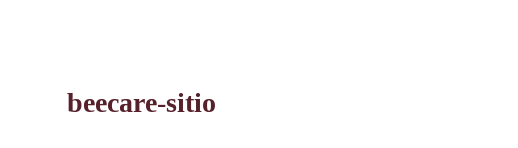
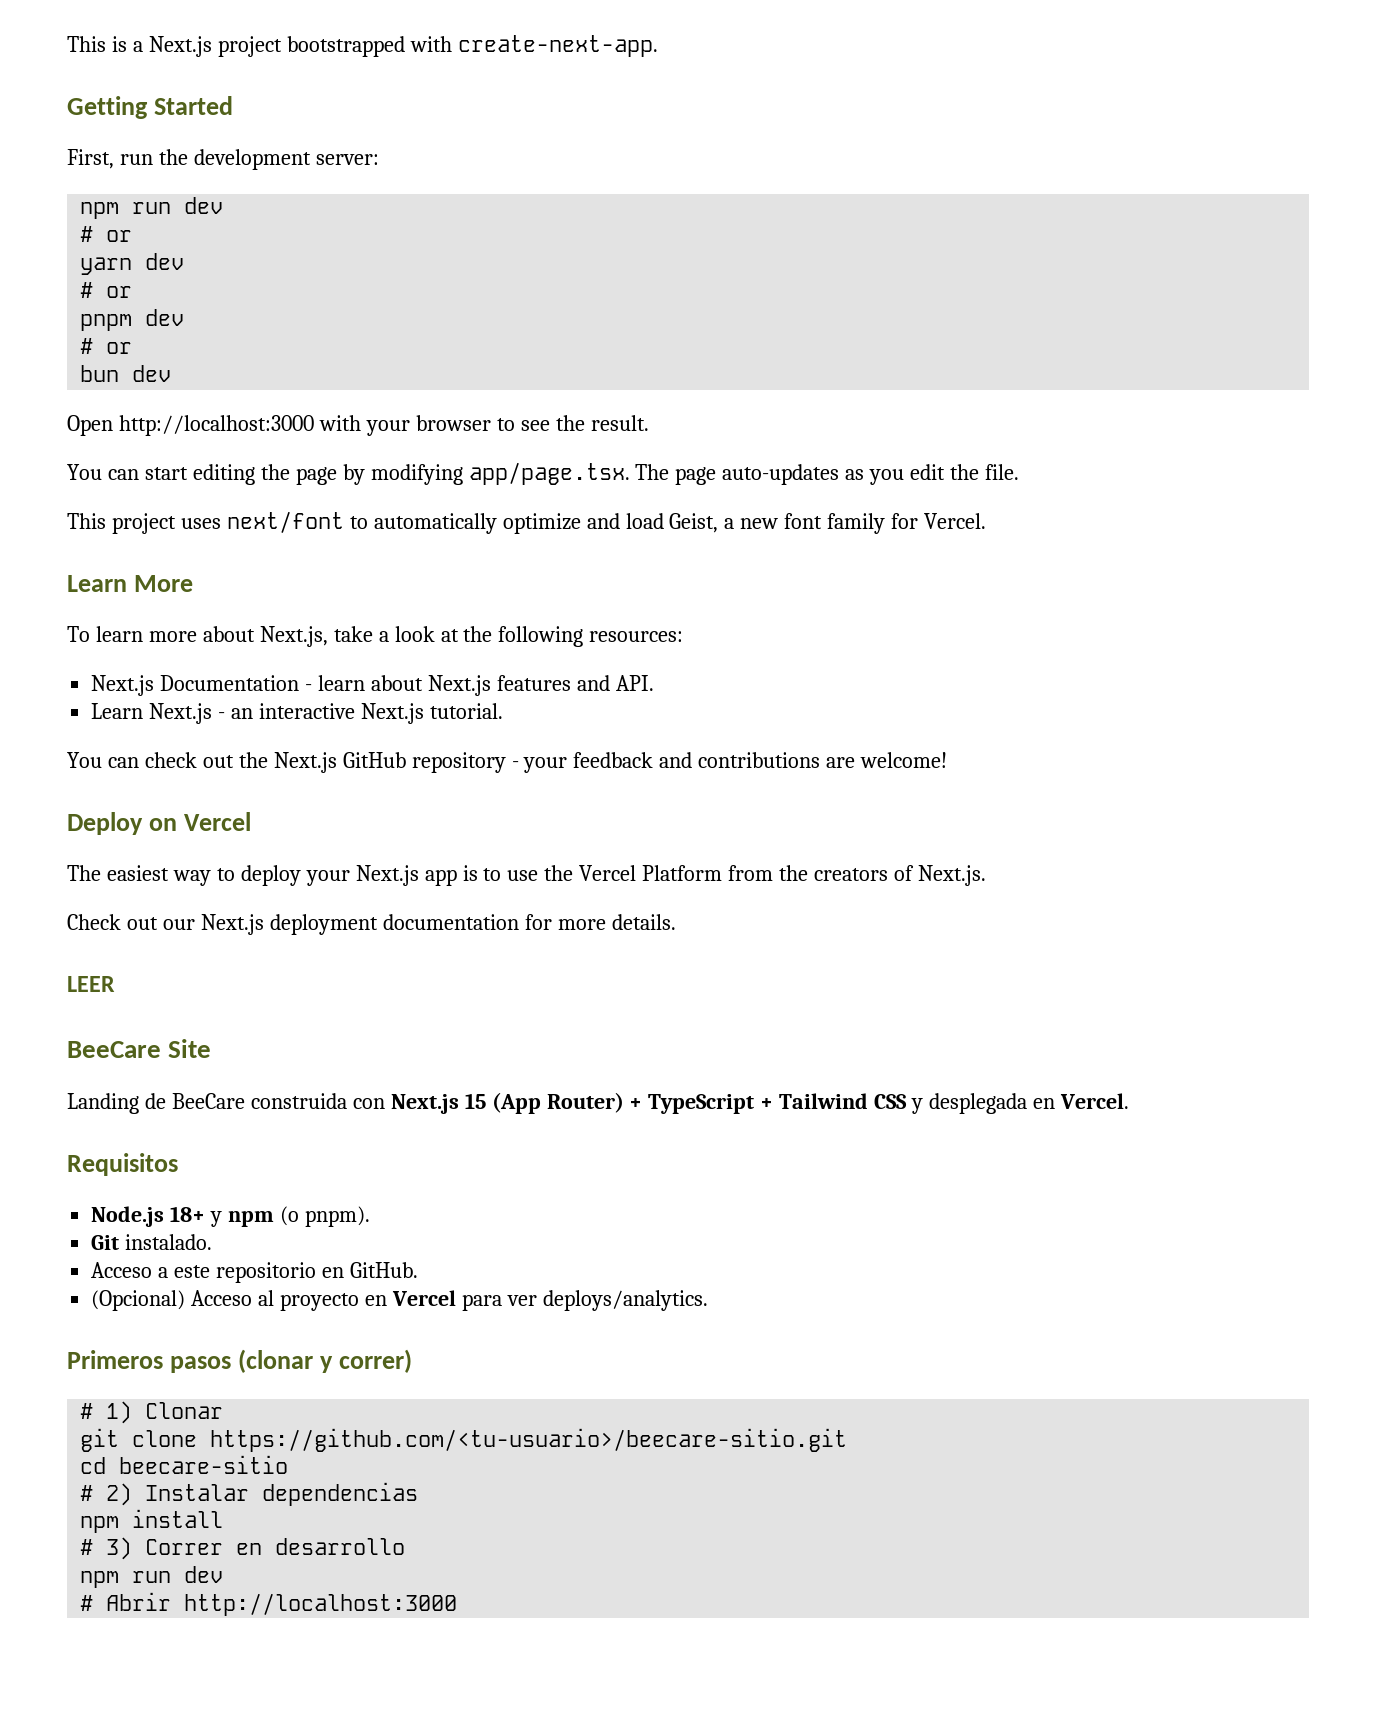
- beecare-sitio
+ This is a Next.js project bootstrapped with create-next-app.
+ Getting Started
+ First, run the development server:
+ npm run dev
+ # or
+ yarn dev
+ # or
+ pnpm dev
+ # or
+ bun dev
+ Open http://localhost:3000 with your browser to see the result.
+ You can start editing the page by modifying app/page.tsx. The page auto-updates as you edit the file.
+ This project uses next/font to automatically optimize and load Geist, a new font family for Vercel.
+ Learn More
+ To learn more about Next.js, take a look at the following resources:
+ Next.js Documentation - learn about Next.js features and API.
+ Learn Next.js - an interactive Next.js tutorial.
+ You can check out the Next.js GitHub repository - your feedback and contributions are welcome!
+ Deploy on Vercel
+ The easiest way to deploy your Next.js app is to use the Vercel Platform from the creators of Next.js.
+ Check out our Next.js deployment documentation for more details.
+ LEER
+ BeeCare Site
+ Landing de BeeCare construida con Next.js 15 (App Router) + TypeScript + Tailwind CSS y desplegada en Vercel.
+ Requisitos
+ Node.js 18+ y npm (o pnpm).
+ Git instalado.
+ Acceso a este repositorio en GitHub.
+ (Opcional) Acceso al proyecto en Vercel para ver deploys/analytics.
+ Primeros pasos (clonar y correr)
+ # 1) Clonar
+ git clone https://github.com/<tu-usuario>/beecare-sitio.git
+ cd beecare-sitio
+ # 2) Instalar dependencias
+ npm install
+ # 3) Correr en desarrollo
+ npm run dev
+ # Abrir http://localhost:3000

